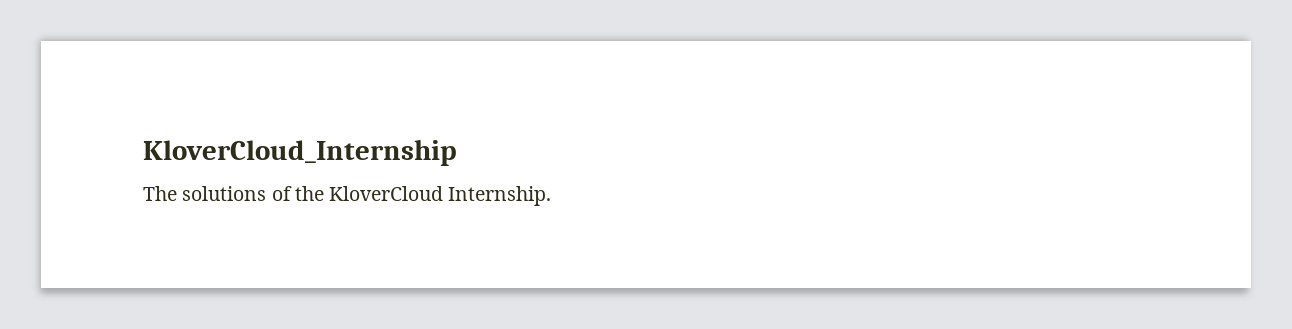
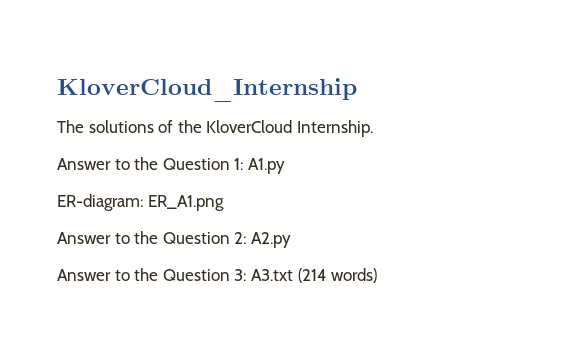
+ Answer to the Question 1: A1.py
+ ER-diagram: ER_A1.png
+ Answer to the Question 2: A2.py
+ Answer to the Question 3: A3.txt (214 words)

